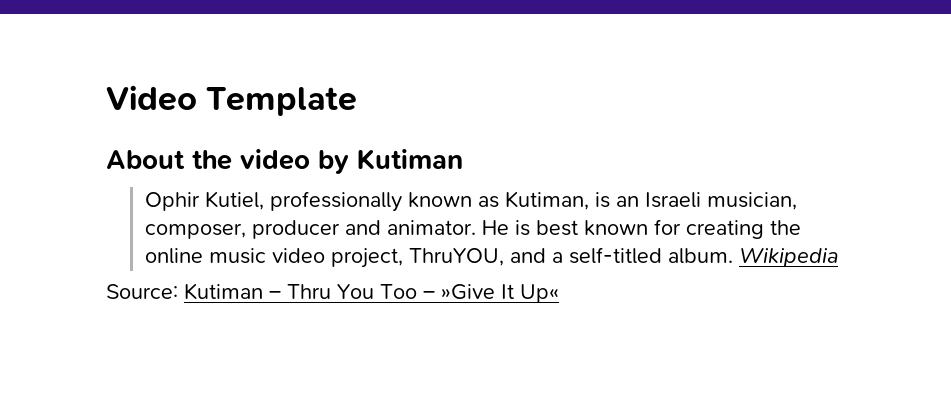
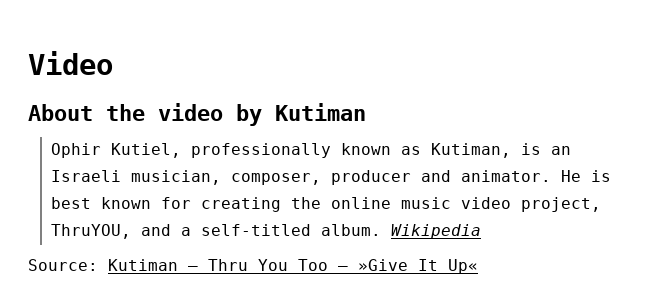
- Video Template
+ Video

